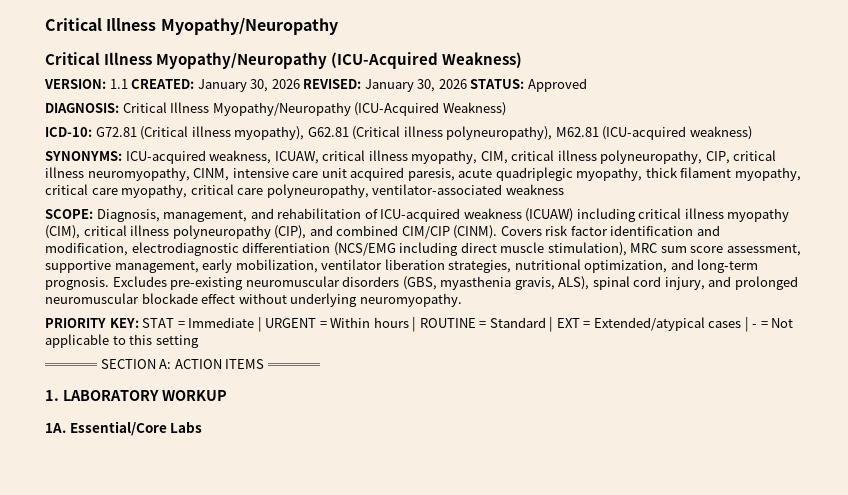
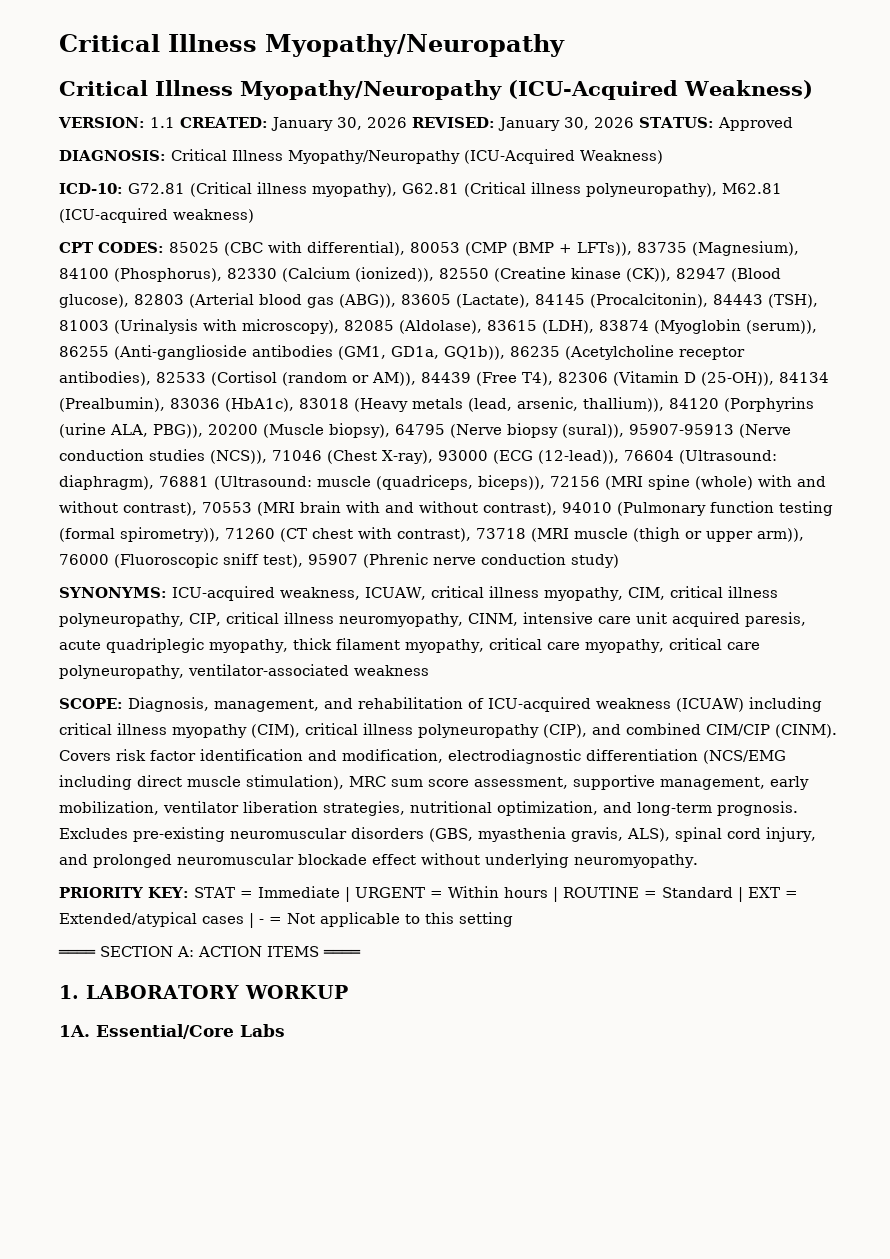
+ CPT CODES: 85025 (CBC with differential), 80053 (CMP (BMP + LFTs)), 83735 (Magnesium), 84100 (Phosphorus), 82330 (Calcium (ionized)), 82550 (Creatine kinase (CK)), 82947 (Blood glucose), 82803 (Arterial blood gas (ABG)), 83605 (Lactate), 84145 (Procalcitonin), 84443 (TSH), 81003 (Urinalysis with microscopy), 82085 (Aldolase), 83615 (LDH), 83874 (Myoglobin (serum)), 86255 (Anti-ganglioside antibodies (GM1, GD1a, GQ1b)), 86235 (Acetylcholine receptor antibodies), 82533 (Cortisol (random or AM)), 84439 (Free T4), 82306 (Vitamin D (25-OH)), 84134 (Prealbumin), 83036 (HbA1c), 83018 (Heavy metals (lead, arsenic, thallium)), 84120 (Porphyrins (urine ALA, PBG)), 20200 (Muscle biopsy), 64795 (Nerve biopsy (sural)), 95907-95913 (Nerve conduction studies (NCS)), 71046 (Chest X-ray), 93000 (ECG (12-lead)), 76604 (Ultrasound: diaphragm), 76881 (Ultrasound: muscle (quadriceps, biceps)), 72156 (MRI spine (whole) with and without contrast), 70553 (MRI brain with and without contrast), 94010 (Pulmonary function testing (formal spirometry)), 71260 (CT chest with contrast), 73718 (MRI muscle (thigh or upper arm)), 76000 (Fluoroscopic sniff test), 95907 (Phrenic nerve conduction study)

